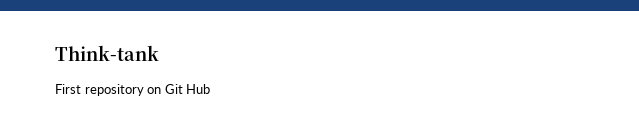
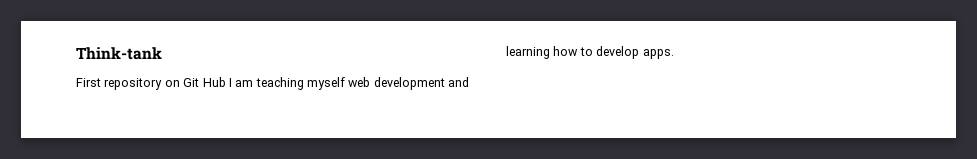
- First repository on Git Hub
+ First repository on Git Hub I am teaching myself web development and learning how to develop apps.

